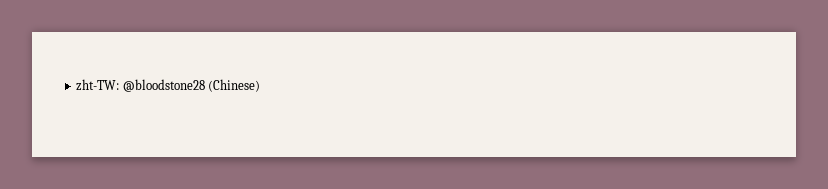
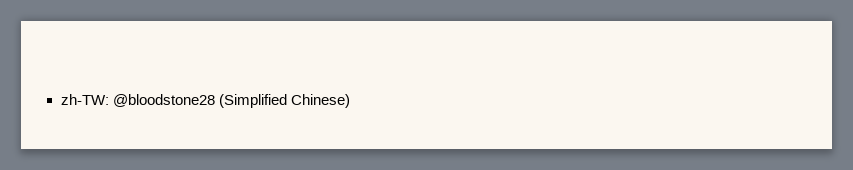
- zht-TW: @bloodstone28 (Chinese)
+ zh-TW: @bloodstone28 (Simplified Chinese)

